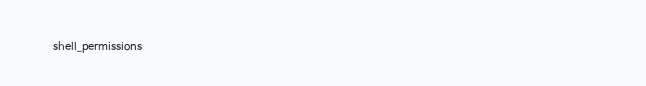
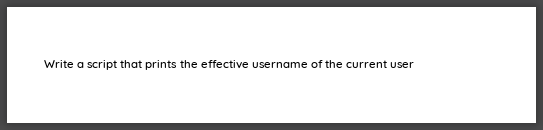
- shell_permissions
+ Write a script that prints the effective username of the current user

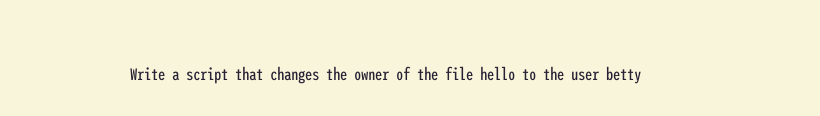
- Write a script that prints the effective username of the current user
+ Write a script that changes the owner of the file hello to the user betty

